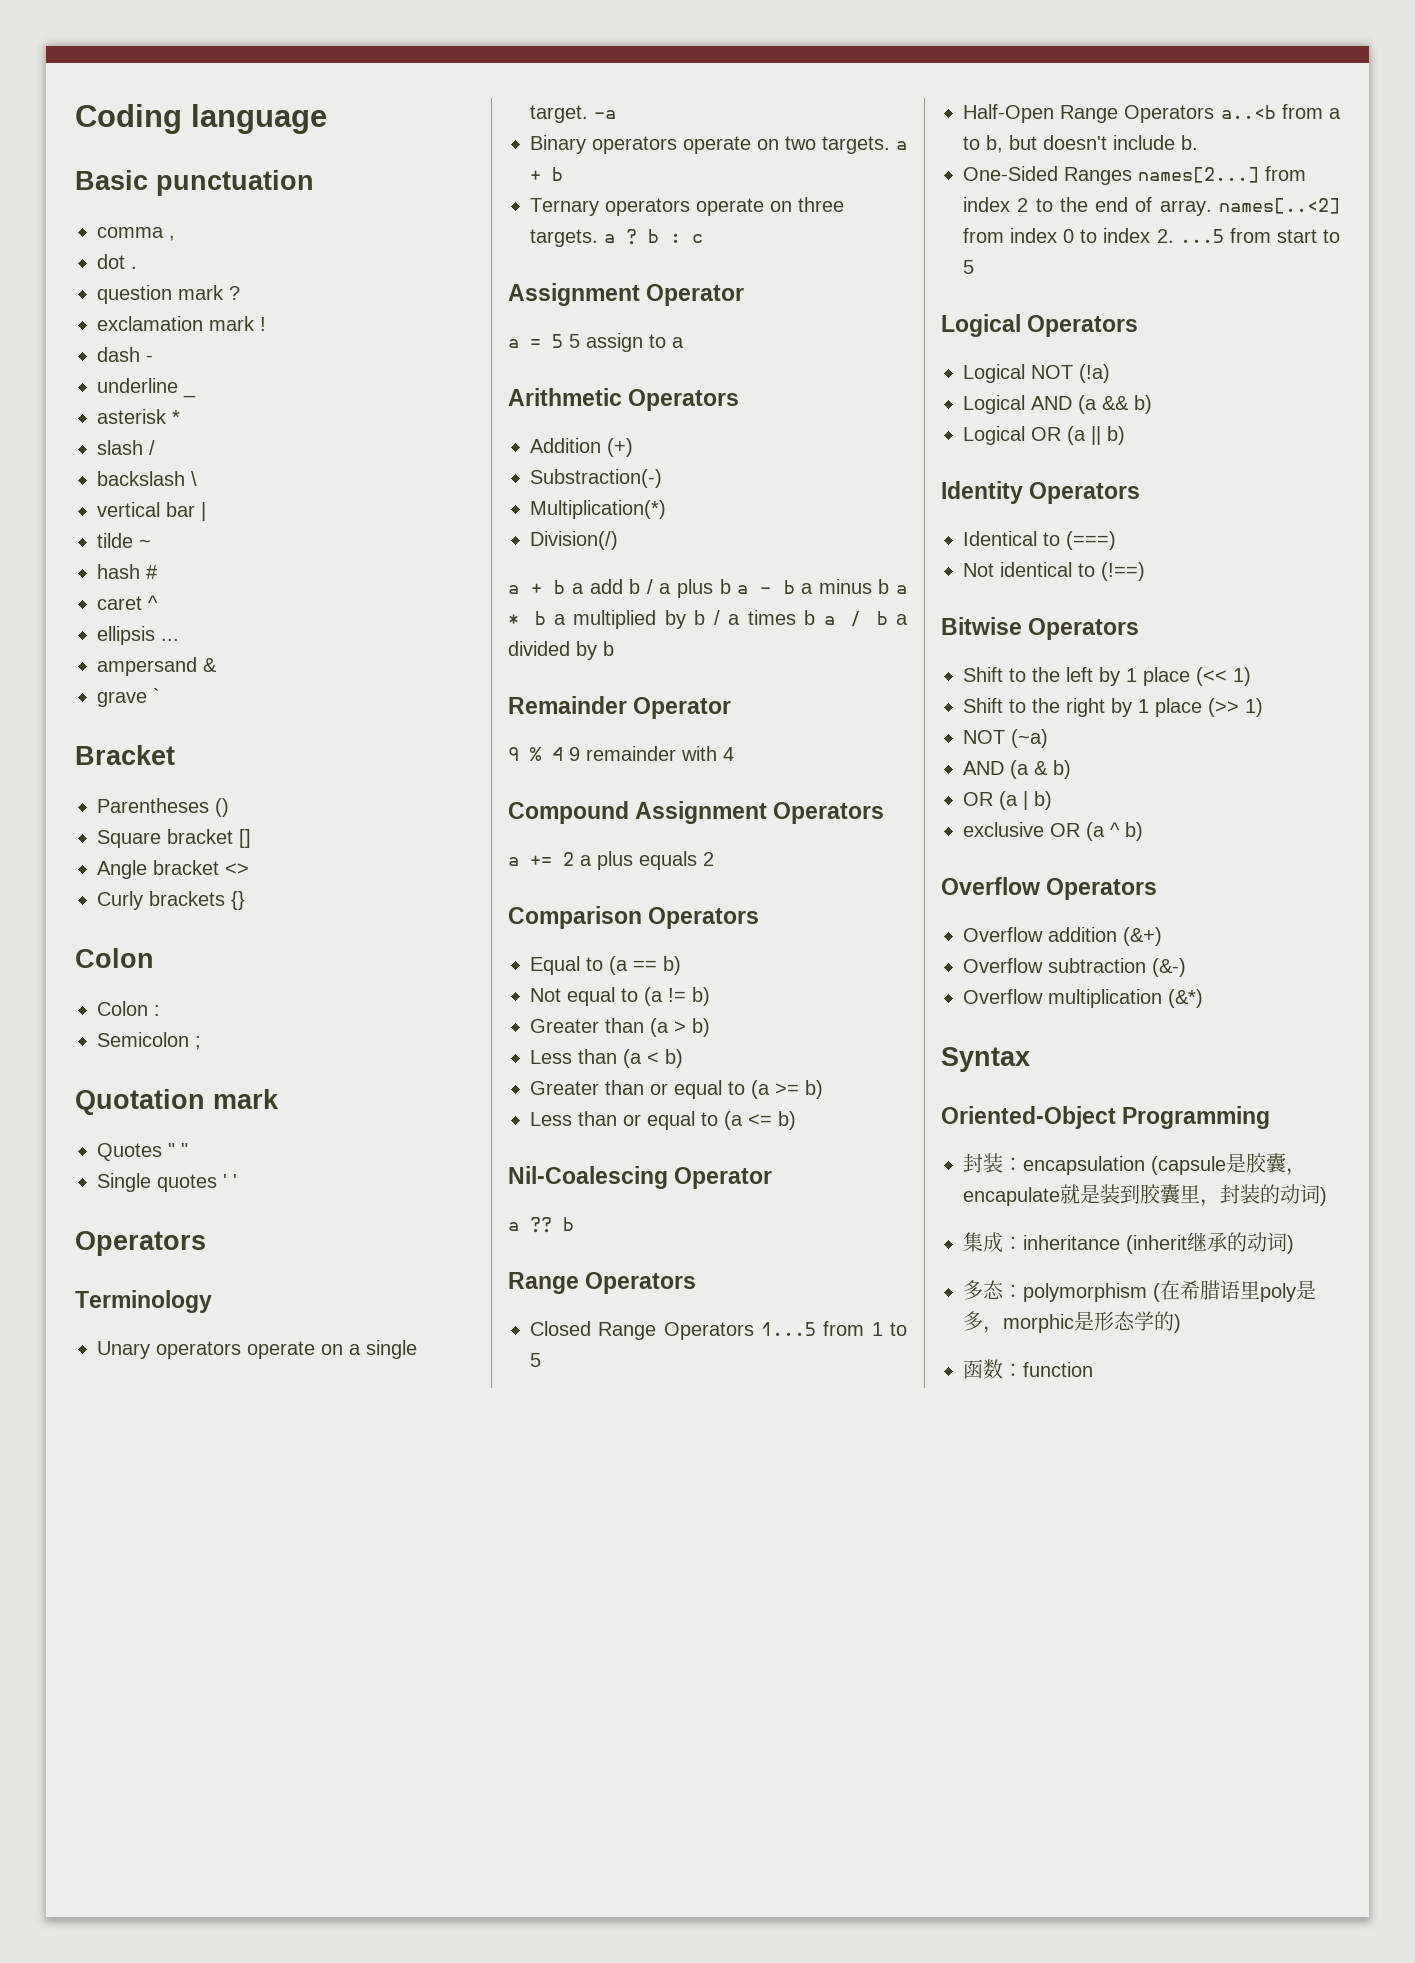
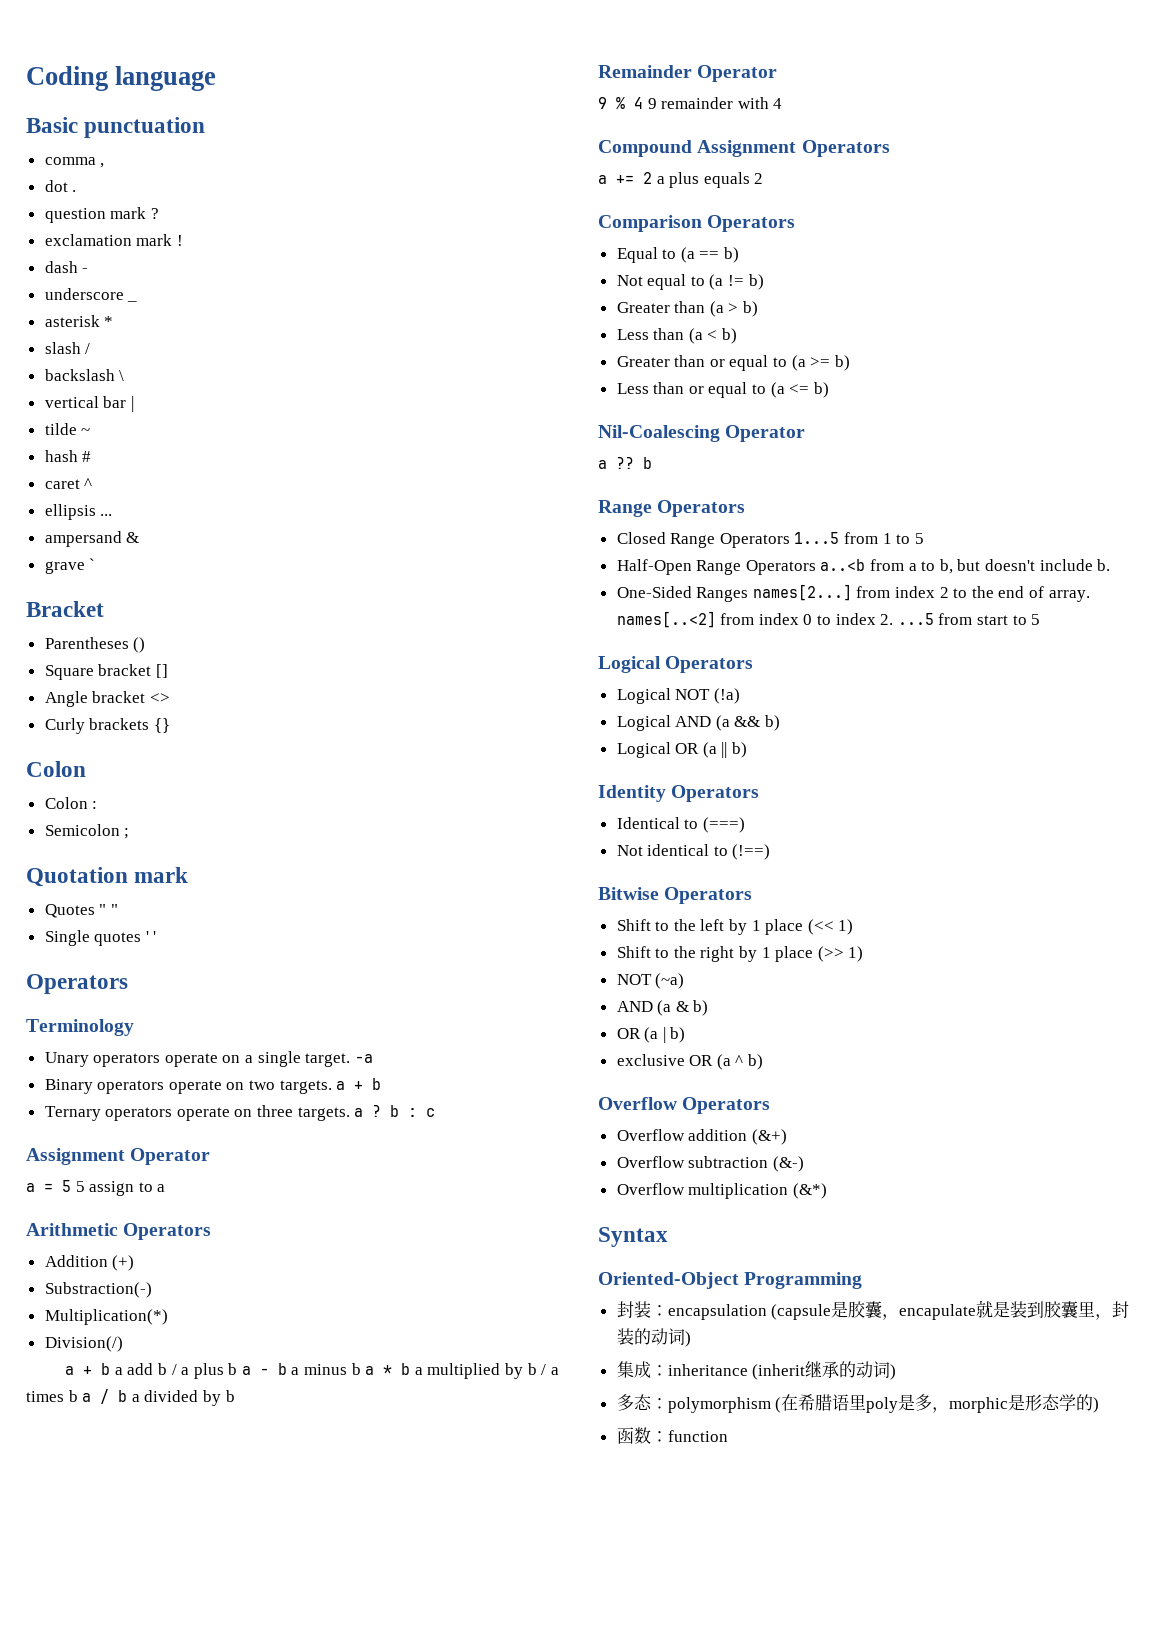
- underline _
+ underscore _

